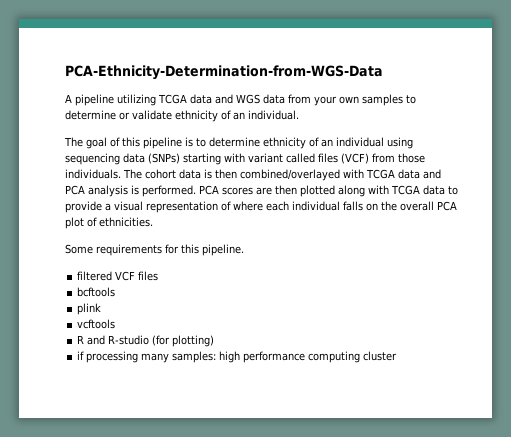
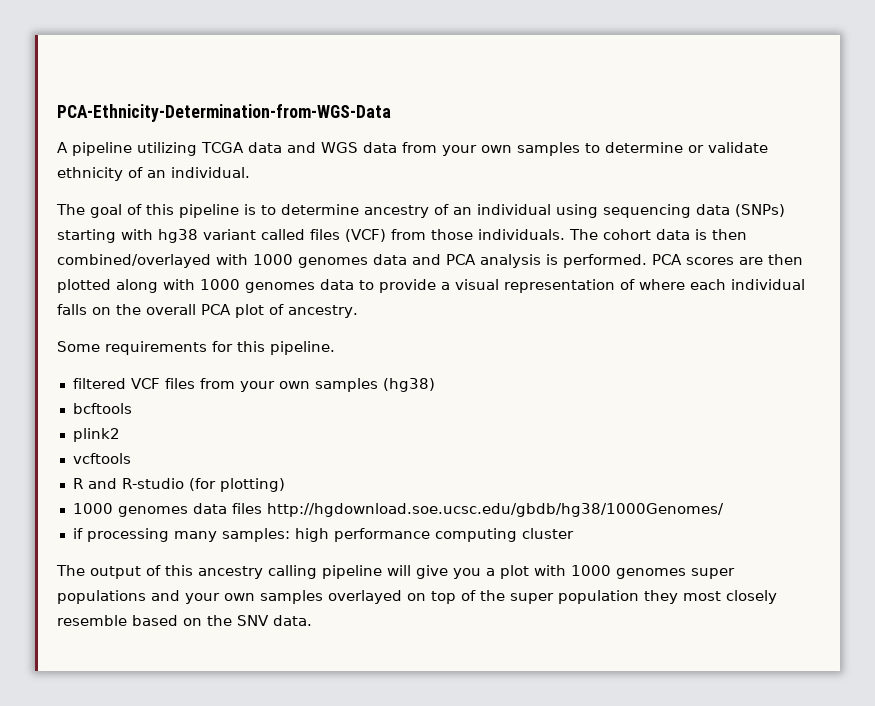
- The goal of this pipeline is to determine ethnicity of an individual using sequencing data (SNPs) starting with variant called files (VCF) from those individuals.
+ The goal of this pipeline is to determine ancestry of an individual using sequencing data (SNPs) starting with hg38 variant called files (VCF) from those individuals.
- The cohort data is then combined/overlayed with TCGA data and PCA analysis is performed.
+ The cohort data is then combined/overlayed with 1000 genomes data and PCA analysis is performed.
- PCA scores are then plotted along with TCGA data to provide a visual representation of where each individual falls on the overall PCA plot of ethnicities.
+ PCA scores are then plotted along with 1000 genomes data to provide a visual representation of where each individual falls on the overall PCA plot of ancestry.
- filtered VCF files
+ filtered VCF files from your own samples (hg38)
- plink
+ plink2
+ 1000 genomes data files http://hgdownload.soe.ucsc.edu/gbdb/hg38/1000Genomes/
+ The output of this ancestry calling pipeline will give you a plot with 1000 genomes super populations and your own samples overlayed on top of the super population they most closely resemble based on the SNV data.

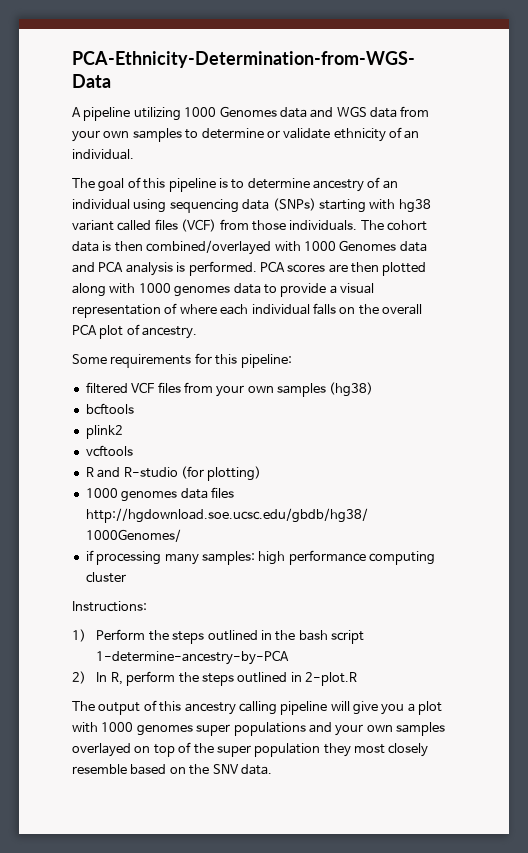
- A pipeline utilizing TCGA data and WGS data from your own samples to determine or validate ethnicity of an individual.
+ A pipeline utilizing 1000 Genomes data and WGS data from your own samples to determine or validate ethnicity of an individual.
- The cohort data is then combined/overlayed with 1000 genomes data and PCA analysis is performed.
+ The cohort data is then combined/overlayed with 1000 Genomes data and PCA analysis is performed.
- Some requirements for this pipeline.
+ Some requirements for this pipeline:
+ Instructions:
+ 1) Perform the steps outlined in the bash script 1-determine-ancestry-by-PCA
+ 2) In R, perform the steps outlined in 2-plot.R

